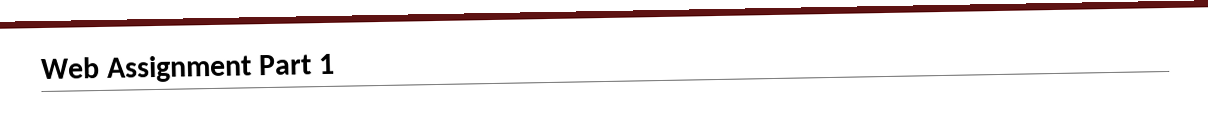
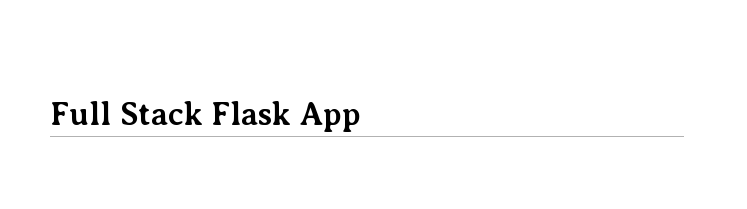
- Web Assignment Part 1
+ Full Stack Flask App

